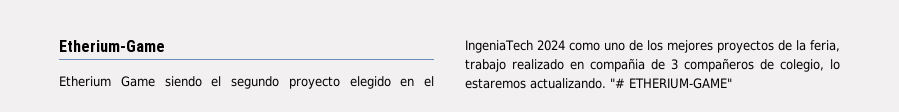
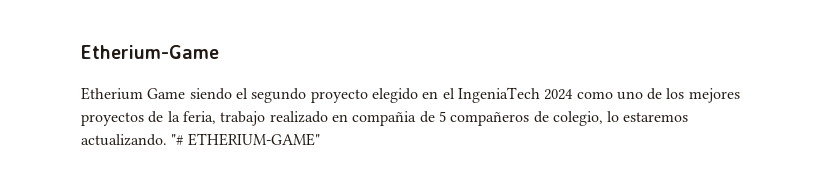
- Etherium Game siendo el segundo proyecto elegido en el IngeniaTech 2024 como uno de los mejores proyectos de la feria, trabajo realizado en compañia de 3 compañeros de colegio, lo estaremos actualizando.
+ Etherium Game siendo el segundo proyecto elegido en el IngeniaTech 2024 como uno de los mejores proyectos de la feria, trabajo realizado en compañia de 5 compañeros de colegio, lo estaremos actualizando.

